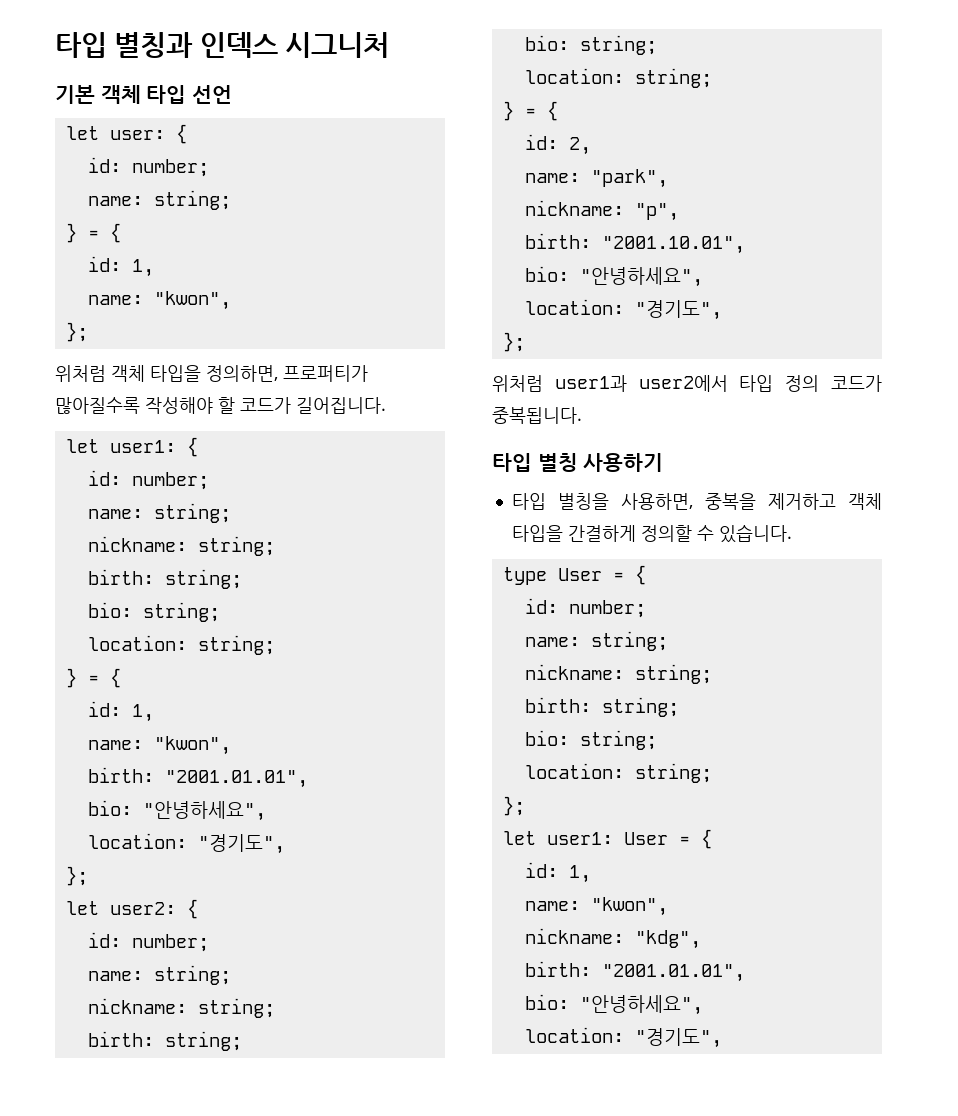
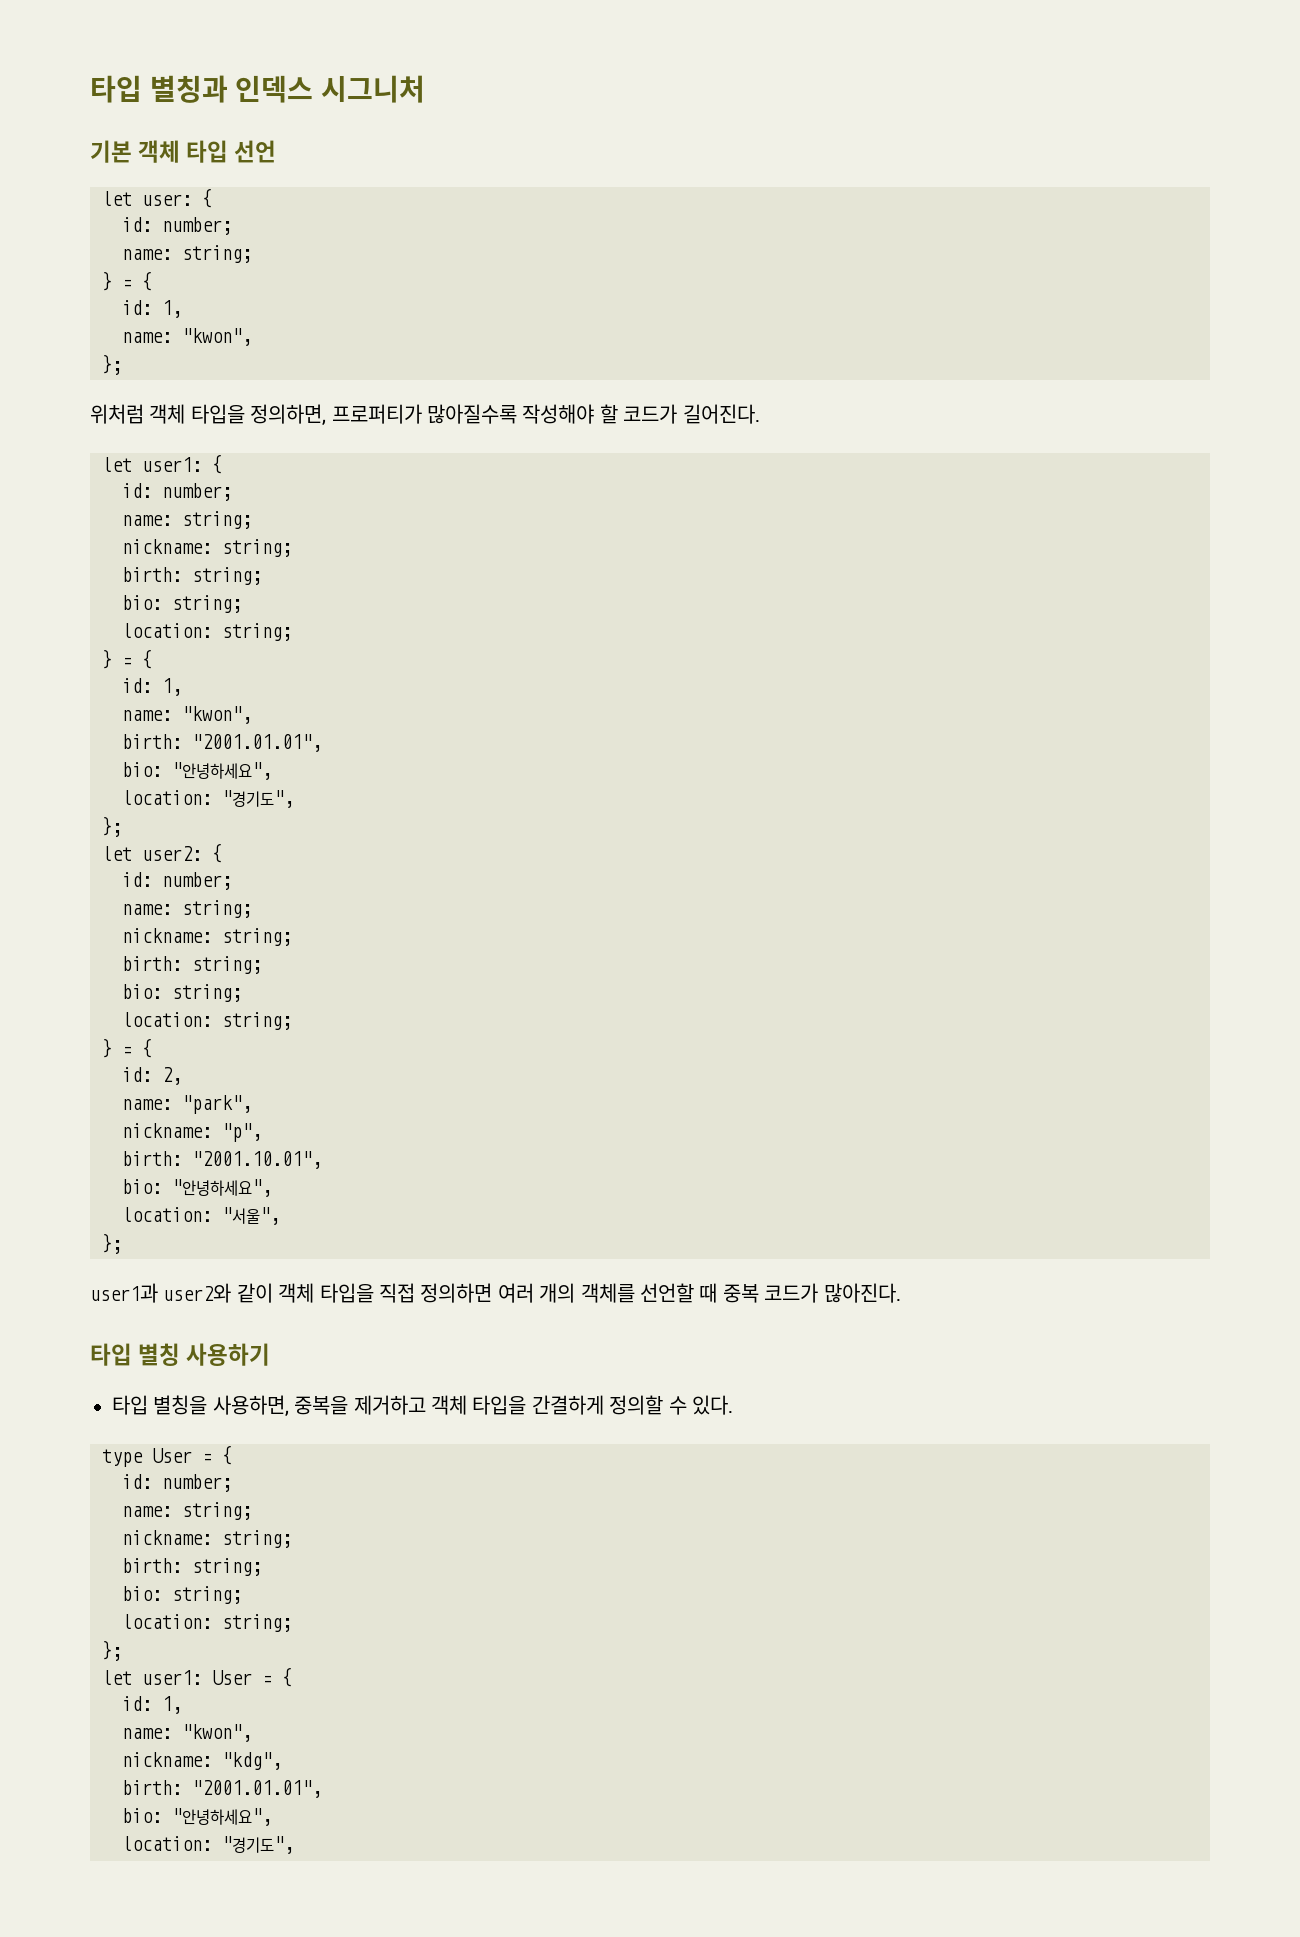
- 위처럼 객체 타입을 정의하면, 프로퍼티가 많아질수록 작성해야 할 코드가 길어집니다.
+ 위처럼 객체 타입을 정의하면, 프로퍼티가 많아질수록 작성해야 할 코드가 길어진다.
  birth: "2001.10.01",
  bio: "안녕하세요",
- location: "경기도",
+ location: "서울",
  };
- 위처럼 user1과 user2에서 타입 정의 코드가 중복됩니다.
+ user1과 user2와 같이 객체 타입을 직접 정의하면 여러 개의 객체를 선언할 때 중복 코드가 많아진다.
- 타입 별칭을 사용하면, 중복을 제거하고 객체 타입을 간결하게 정의할 수 있습니다.
+ 타입 별칭을 사용하면, 중복을 제거하고 객체 타입을 간결하게 정의할 수 있다.

